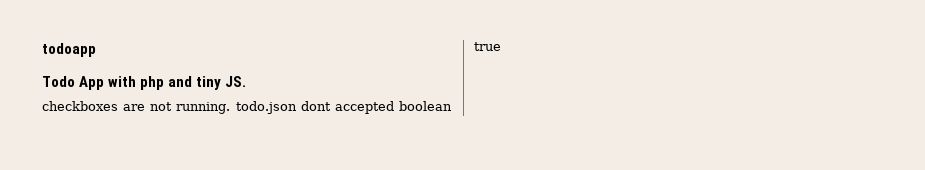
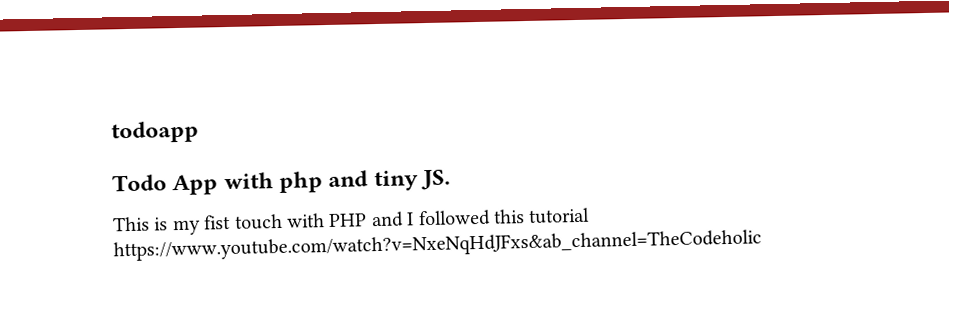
- checkboxes are not running. todo.json dont accepted boolean true
+ This is my fist touch with PHP and I followed this tutorial https://www.youtube.com/watch?v=NxeNqHdJFxs&ab_channel=TheCodeholic

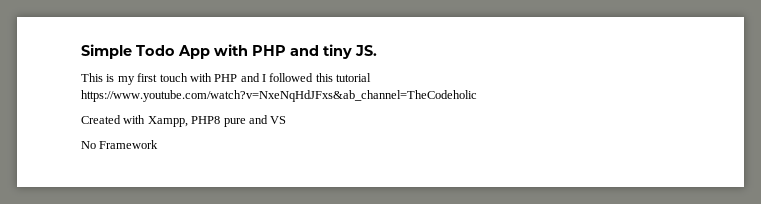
- todoapp
- Todo App with php and tiny JS.
+ Simple Todo App with PHP and tiny JS.
- This is my fist touch with PHP and I followed this tutorial https://www.youtube.com/watch?v=NxeNqHdJFxs&ab_channel=TheCodeholic
+ This is my first touch with PHP and I followed this tutorial https://www.youtube.com/watch?v=NxeNqHdJFxs&ab_channel=TheCodeholic
+ Created with Xampp, PHP8 pure and VS
+ No Framework

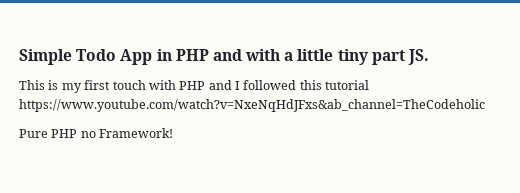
- Simple Todo App with PHP and tiny JS.
+ Simple Todo App in PHP and with a little tiny part JS.
- Created with Xampp, PHP8 pure and VS
- No Framework
+ Pure PHP no Framework!

